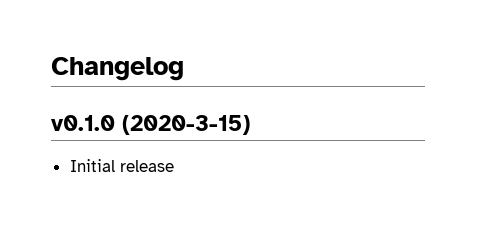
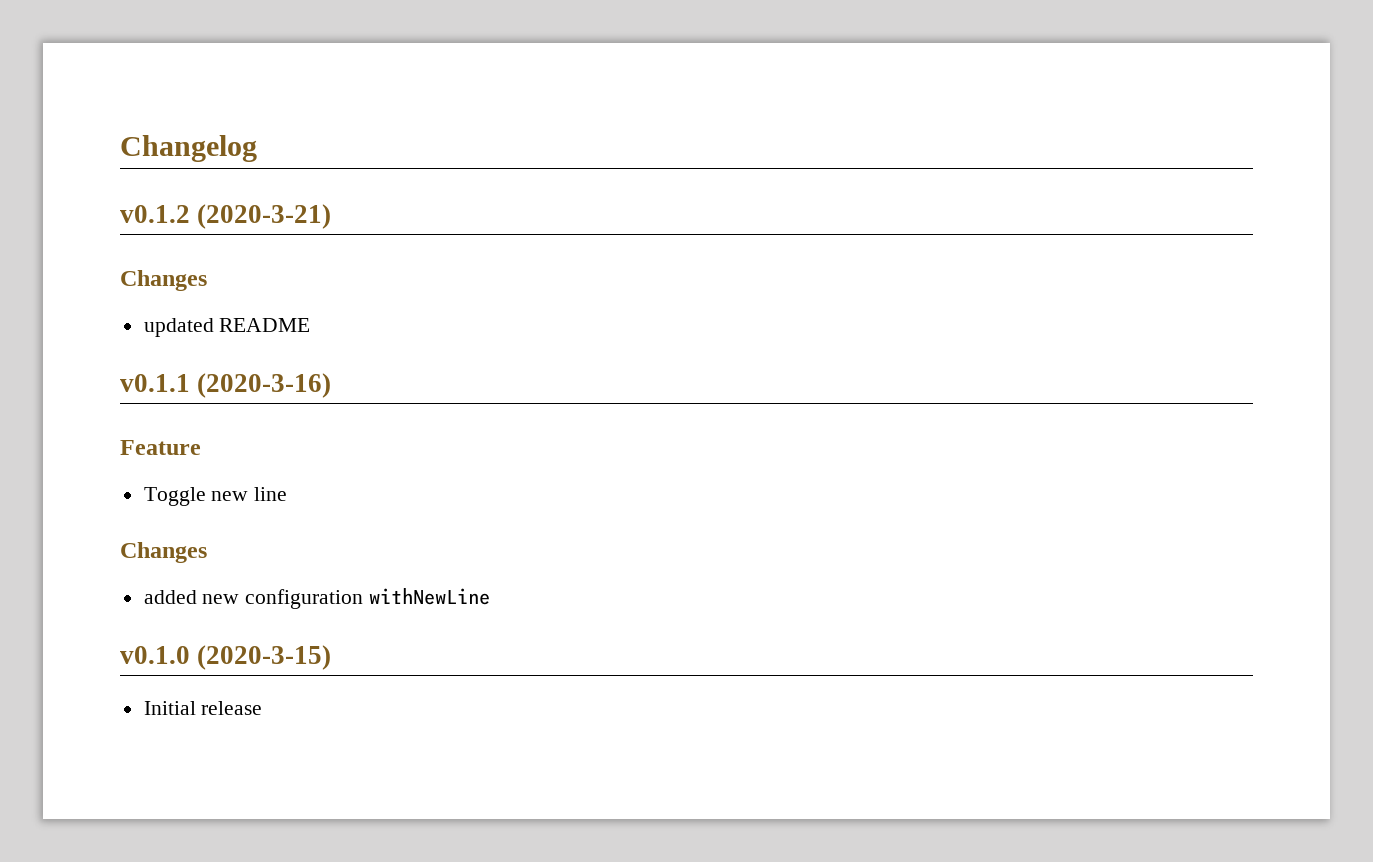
+ v0.1.2 (2020-3-21)
+ Changes
+ updated README
+ v0.1.1 (2020-3-16)
+ Feature
+ Toggle new line
+ Changes
+ added new configuration withNewLine

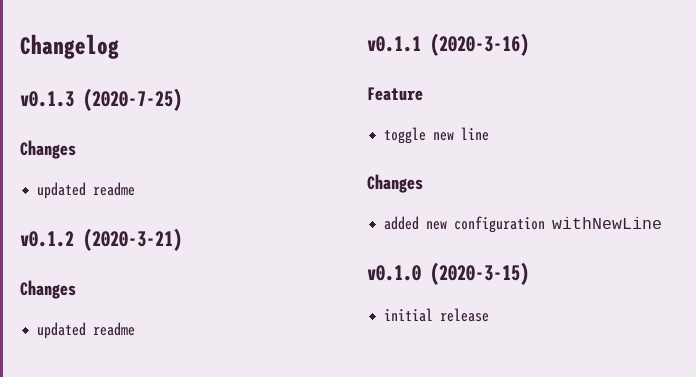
+ v0.1.3 (2020-7-25)
+ Changes
+ updated readme
  v0.1.2 (2020-3-21)
  Changes
- updated README
+ updated readme
- Toggle new line
+ toggle new line
- Initial release
+ initial release

